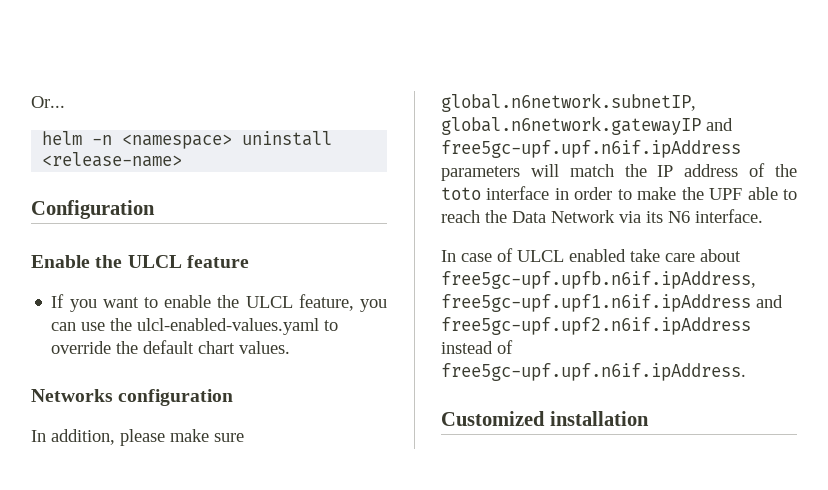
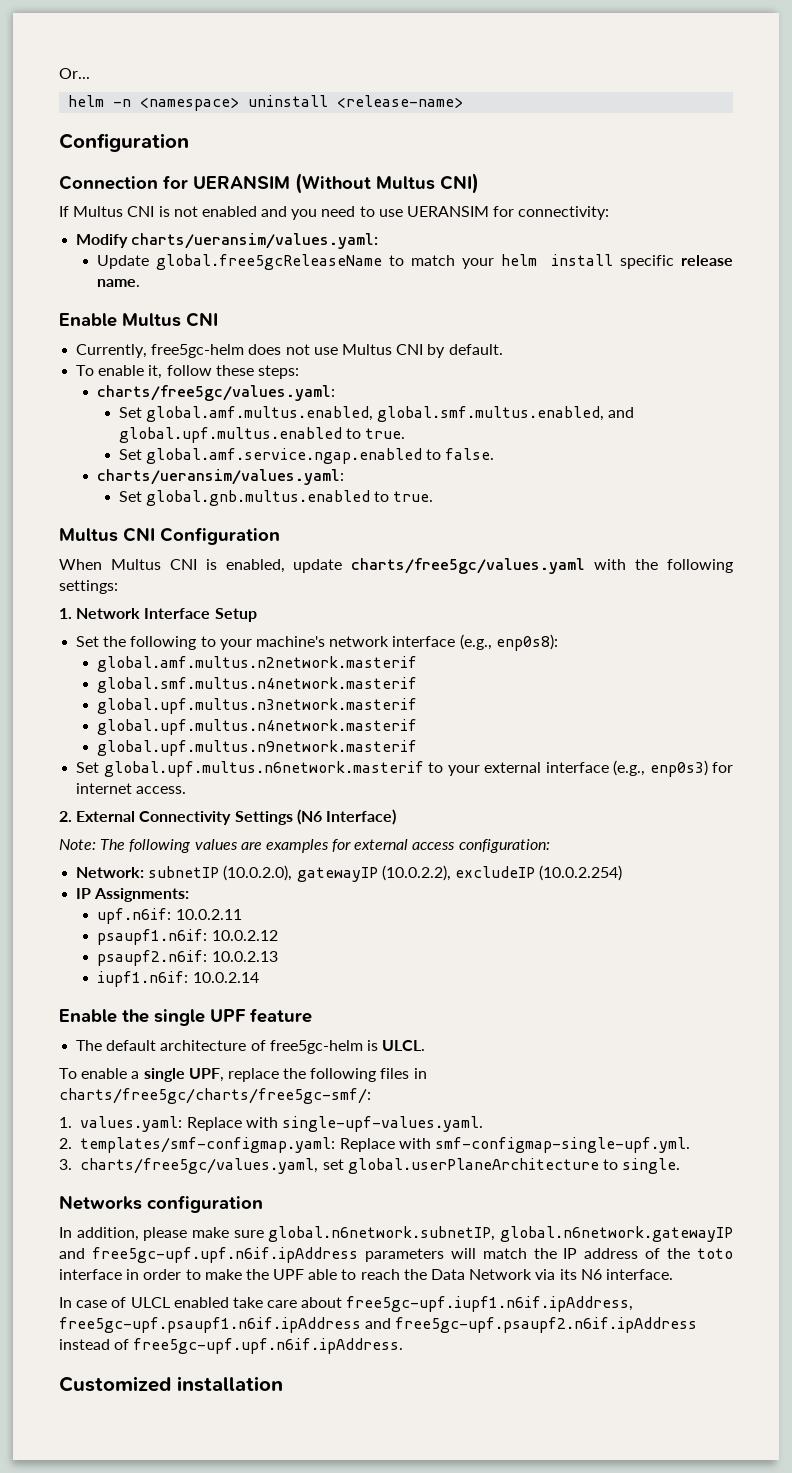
+ Connection for UERANSIM (Without Multus CNI)
+ If Multus CNI is not enabled and you need to use UERANSIM for connectivity:
+ Modify charts/ueransim/values.yaml:
+ Update global.free5gcReleaseName to match your helm install specific release name.
+ Enable Multus CNI
+ Currently, free5gc-helm does not use Multus CNI by default.
+ To enable it, follow these steps:
+ charts/free5gc/values.yaml:
+ Set global.amf.multus.enabled, global.smf.multus.enabled, and global.upf.multus.enabled to true.
+ Set global.amf.service.ngap.enabled to false.
+ charts/ueransim/values.yaml:
+ Set global.gnb.multus.enabled to true.
+ Multus CNI Configuration
+ When Multus CNI is enabled, update charts/free5gc/values.yaml with the following settings:
+ 1. Network Interface Setup
+ Set the following to your machine's network interface (e.g., enp0s8):
+ global.amf.multus.n2network.masterif
+ global.smf.multus.n4network.masterif
+ global.upf.multus.n3network.masterif
+ global.upf.multus.n4network.masterif
+ global.upf.multus.n9network.masterif
+ Set global.upf.multus.n6network.masterif to your external interface (e.g., enp0s3) for internet access.
+ 2. External Connectivity Settings (N6 Interface)
+ Note: The following values are examples for external access configuration:
+ Network: subnetIP (10.0.2.0), gatewayIP (10.0.2.2), excludeIP (10.0.2.254)
+ IP Assignments:
+ upf.n6if: 10.0.2.11
+ psaupf1.n6if: 10.0.2.12
+ psaupf2.n6if: 10.0.2.13
+ iupf1.n6if: 10.0.2.14
- Enable the ULCL feature
+ Enable the single UPF feature
- If you want to enable the ULCL feature, you can use the ulcl-enabled-values.yaml to override the default chart values.
+ The default architecture of free5gc-helm is ULCL.
+ To enable a single UPF, replace the following files in charts/free5gc/charts/free5gc-smf/:
+ 1. values.yaml: Replace with single-upf-values.yaml.
+ 2. templates/smf-configmap.yaml: Replace with smf-configmap-single-upf.yml.
+ 3. charts/free5gc/values.yaml, set global.userPlaneArchitecture to single.
- In case of ULCL enabled take care about free5gc-upf.upfb.n6if.ipAddress, free5gc-upf.upf1.n6if.ipAddress and free5gc-upf.upf2.n6if.ipAddress instead of free5gc-upf.upf.n6if.ipAddress.
+ In case of ULCL enabled take care about free5gc-upf.iupf1.n6if.ipAddress, free5gc-upf.psaupf1.n6if.ipAddress and free5gc-upf.psaupf2.n6if.ipAddress instead of free5gc-upf.upf.n6if.ipAddress.

